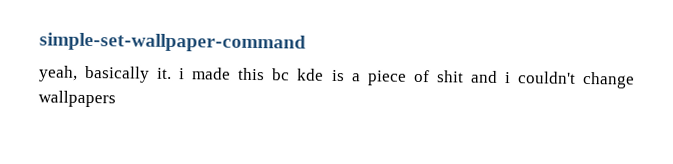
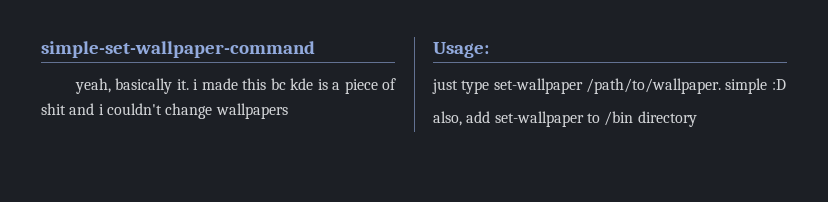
+ Usage:
+ just type set-wallpaper /path/to/wallpaper. simple :D
+ also, add set-wallpaper to /bin directory

